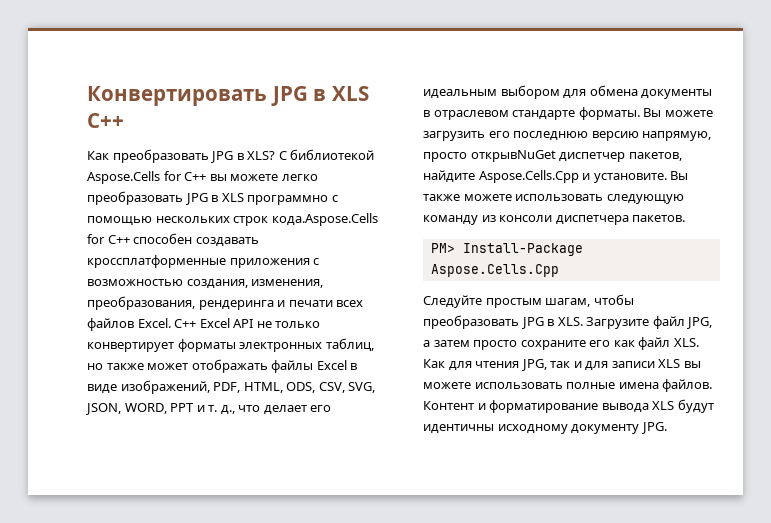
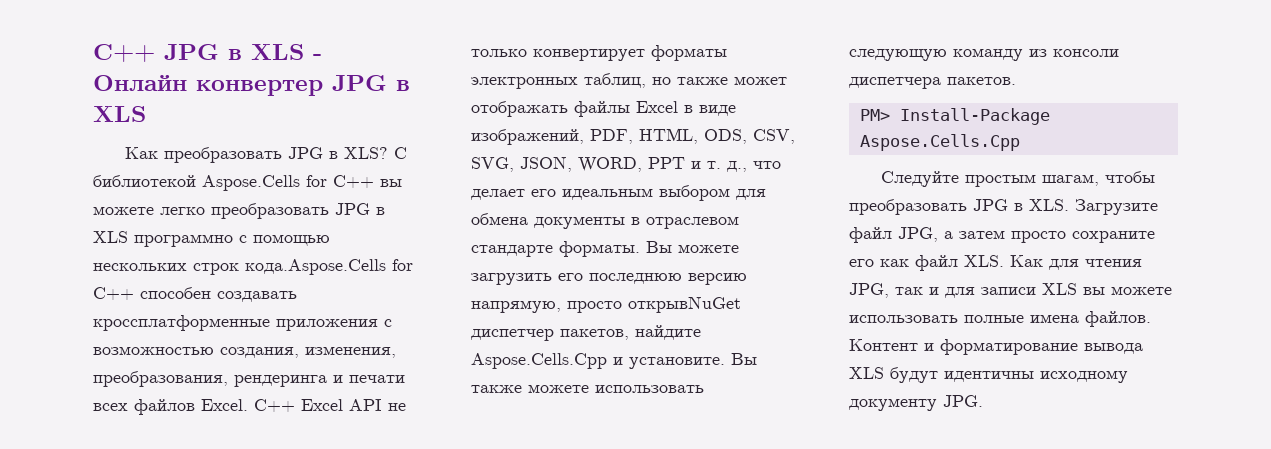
- Конвертировать JPG в XLS C++
+ C++ JPG в XLS - Онлайн конвертер JPG в XLS

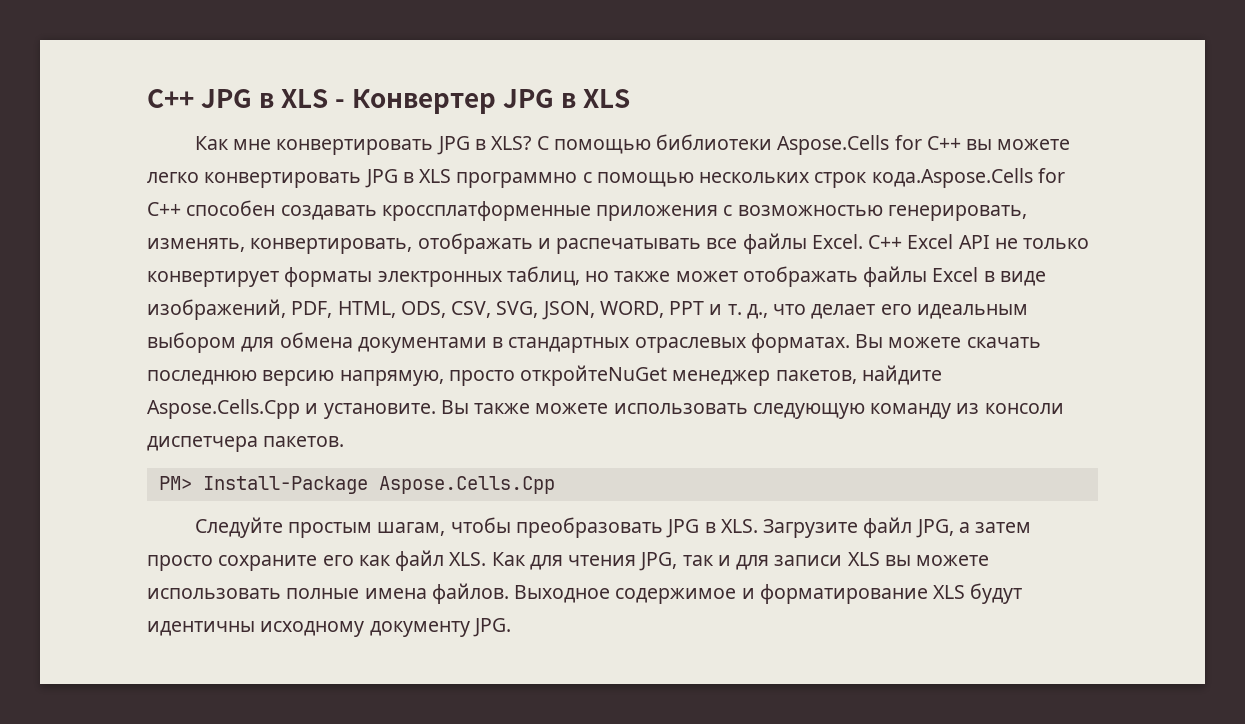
- C++ JPG в XLS - Онлайн конвертер JPG в XLS
+ C++ JPG в XLS - Конвертер JPG в XLS
- Как преобразовать JPG в XLS?
+ Как мне конвертировать JPG в XLS?
- С библиотекой Aspose.Cells for C++ вы можете легко преобразовать JPG в XLS программно с помощью нескольких строк кода.Aspose.Cells for C++ способен создавать кроссплатформенные приложения с возможностью создания, изменения, преобразования, рендеринга и печати всех файлов Excel.
+ С помощью библиотеки Aspose.Cells for C++ вы можете легко конвертировать JPG в XLS программно с помощью нескольких строк кода.Aspose.Cells for C++ способен создавать кроссплатформенные приложения с возможностью генерировать, изменять, конвертировать, отображать и распечатывать все файлы Excel.
- C++ Excel API не только конвертирует форматы электронных таблиц, но также может отображать файлы Excel в виде изображений, PDF, HTML, ODS, CSV, SVG, JSON, WORD, PPT и т. д., что делает его идеальным выбором для обмена документы в отраслевом стандарте форматы. Вы можете загрузить его последнюю версию напрямую, просто открывNuGet диспетчер пакетов, найдите Aspose.Cells.Cpp и установите.
+ C++ Excel API не только конвертирует форматы электронных таблиц, но также может отображать файлы Excel в виде изображений, PDF, HTML, ODS, CSV, SVG, JSON, WORD, PPT и т. д., что делает его идеальным выбором для обмена документами в стандартных отраслевых форматах. Вы можете скачать последнюю версию напрямую, просто откройтеNuGet менеджер пакетов, найдите Aspose.Cells.Cpp и установите.
- Контент и форматирование вывода XLS будут идентичны исходному документу JPG.
+ Выходное содержимое и форматирование XLS будут идентичны исходному документу JPG.

